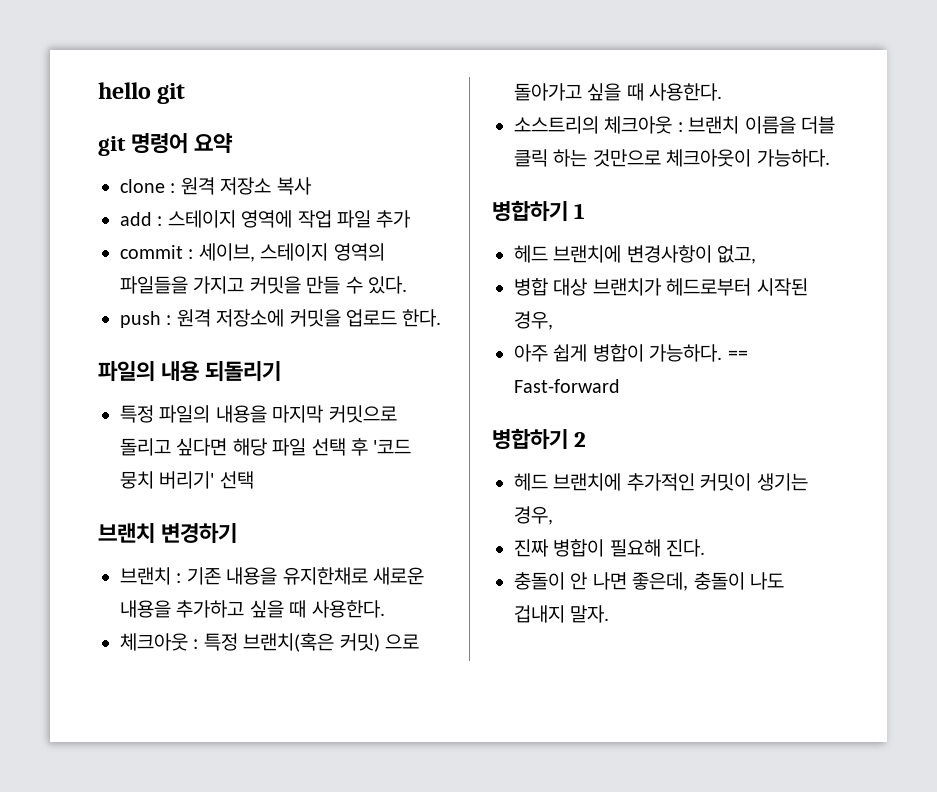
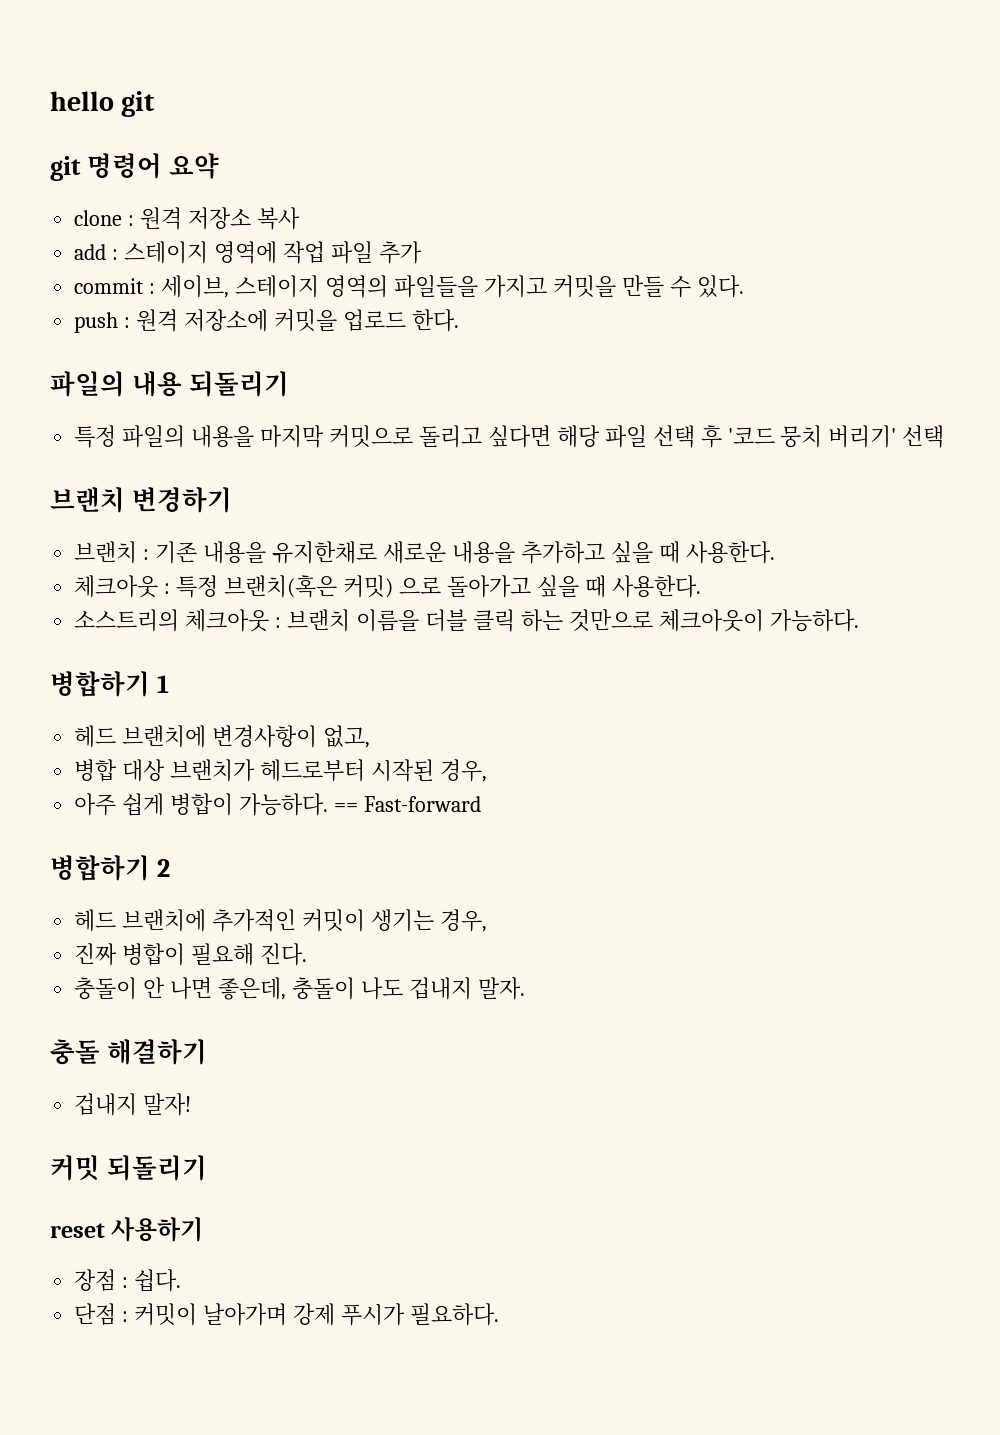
+ 충돌 해결하기
+ 겁내지 말자!
+ 커밋 되돌리기
+ reset 사용하기
+ 장점 : 쉽다.
+ 단점 : 커밋이 날아가며 강제 푸시가 필요하다.

